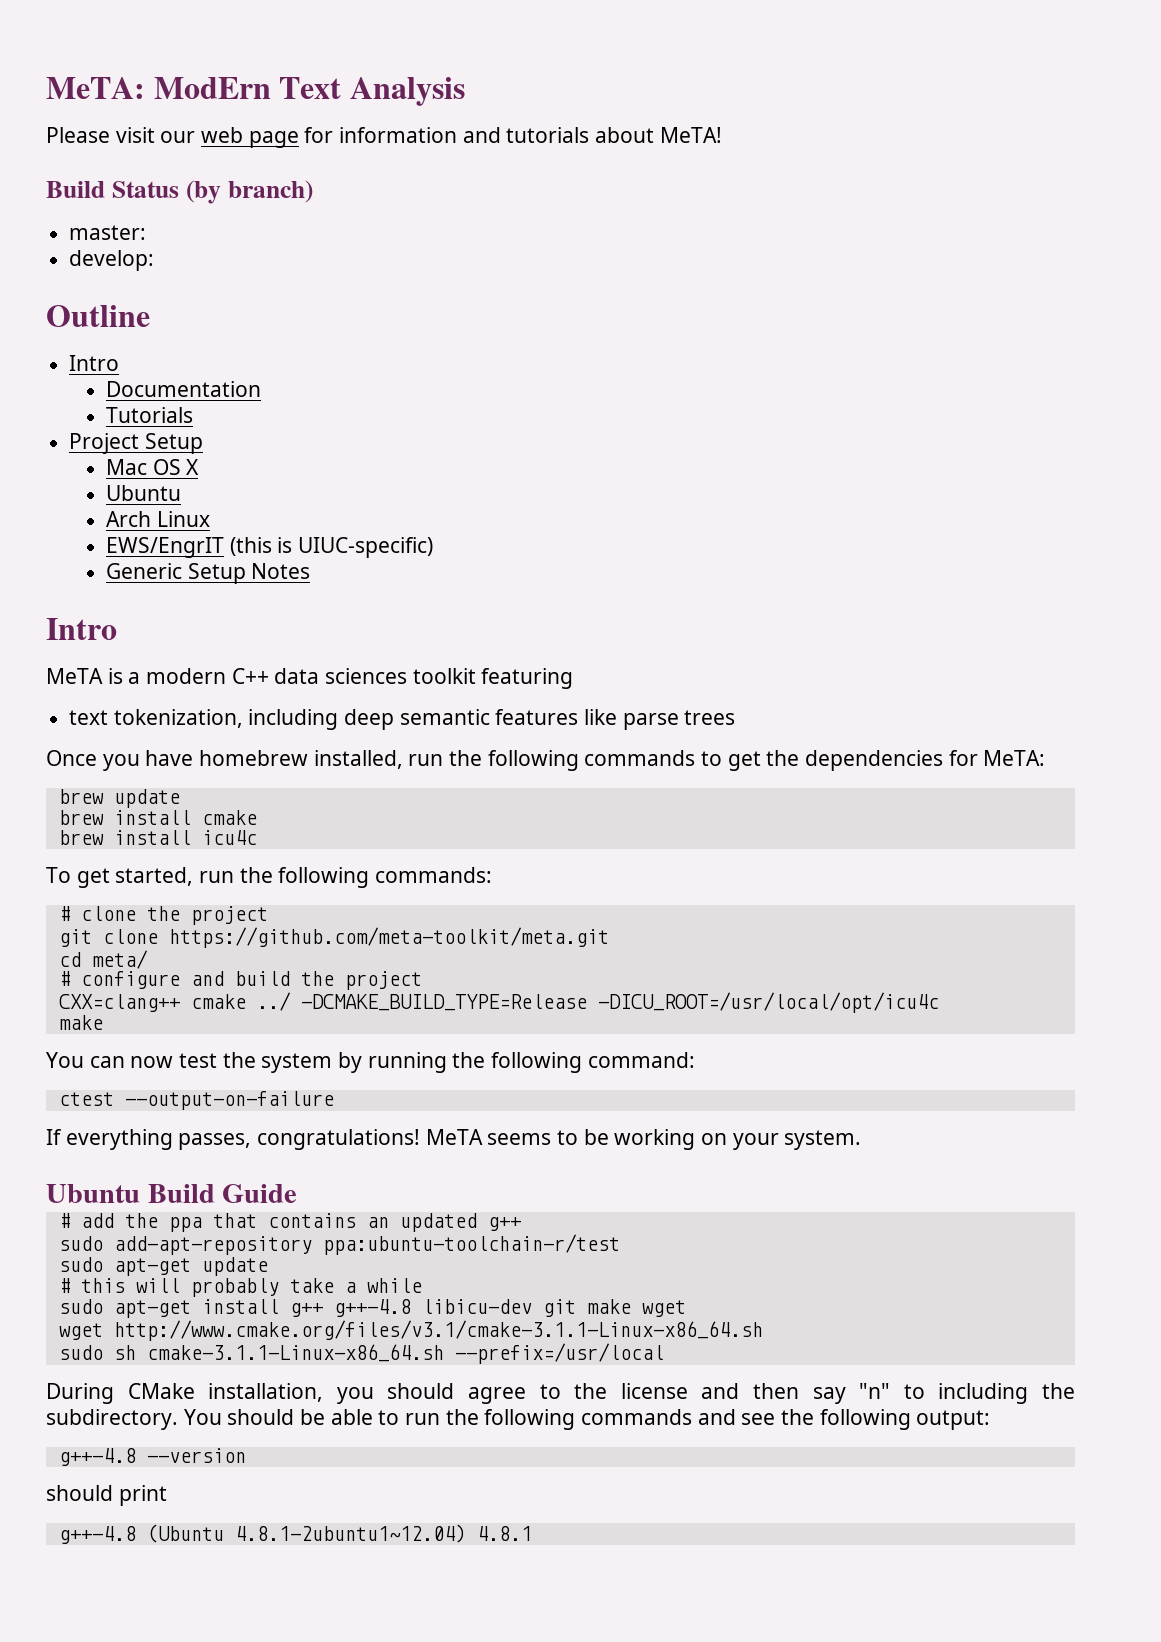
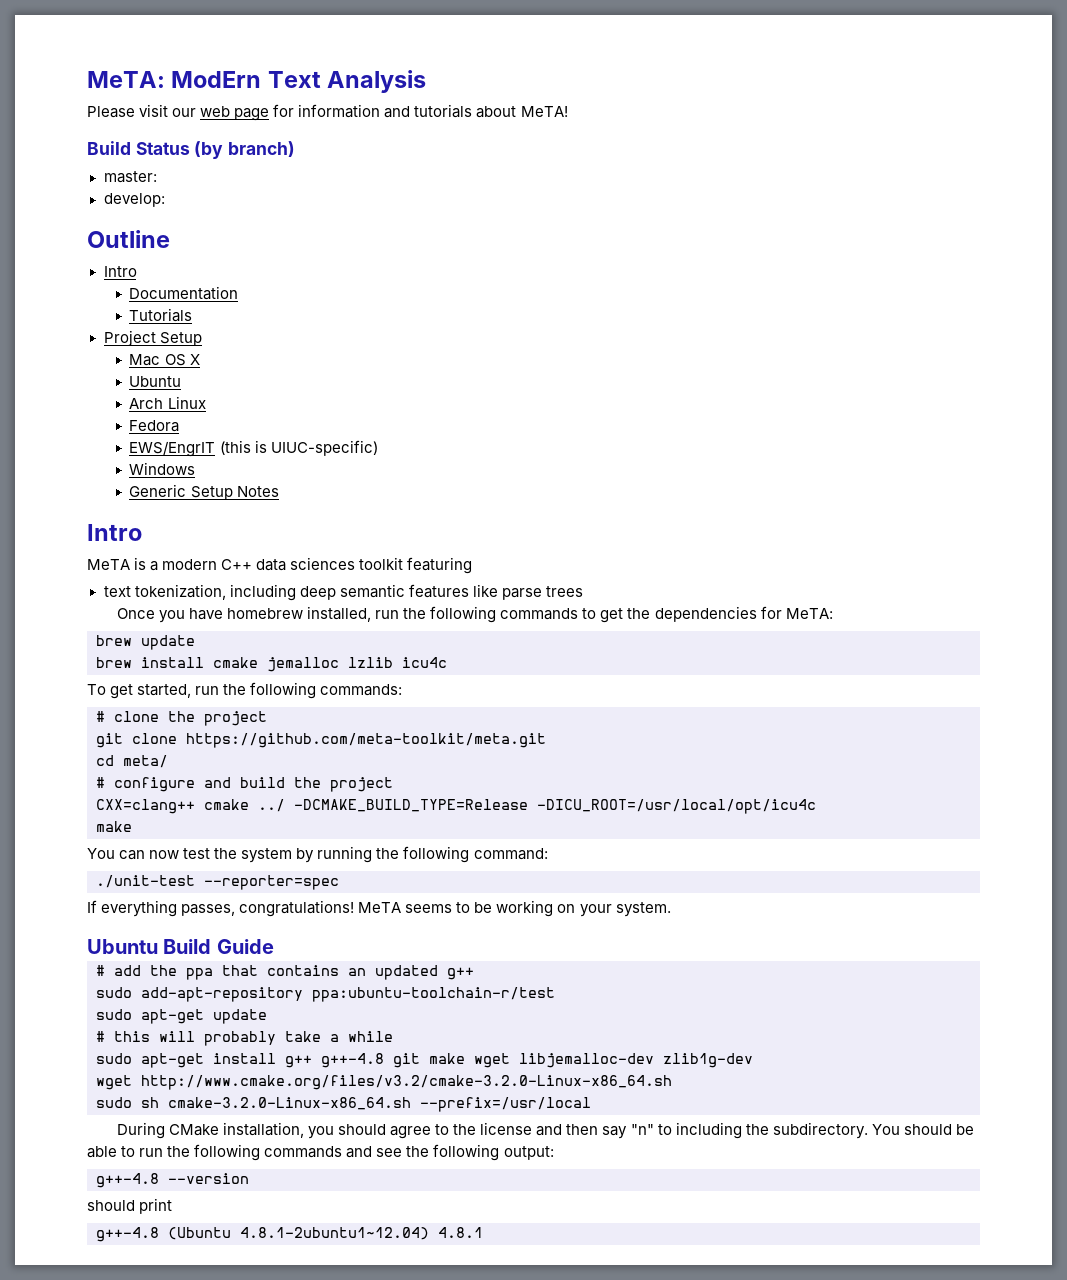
+ Fedora
+ Windows
- brew install cmake
- brew install icu4c
+ brew install cmake jemalloc lzlib icu4c
- ctest --output-on-failure
+ ./unit-test --reporter=spec
- sudo apt-get install g++ g++-4.8 libicu-dev git make wget
- wget http://www.cmake.org/files/v3.1/cmake-3.1.1-Linux-x86_64.sh
+ sudo apt-get install g++ g++-4.8 git make wget libjemalloc-dev zlib1g-dev
+ wget http://www.cmake.org/files/v3.2/cmake-3.2.0-Linux-x86_64.sh
- sudo sh cmake-3.1.1-Linux-x86_64.sh --prefix=/usr/local
+ sudo sh cmake-3.2.0-Linux-x86_64.sh --prefix=/usr/local

